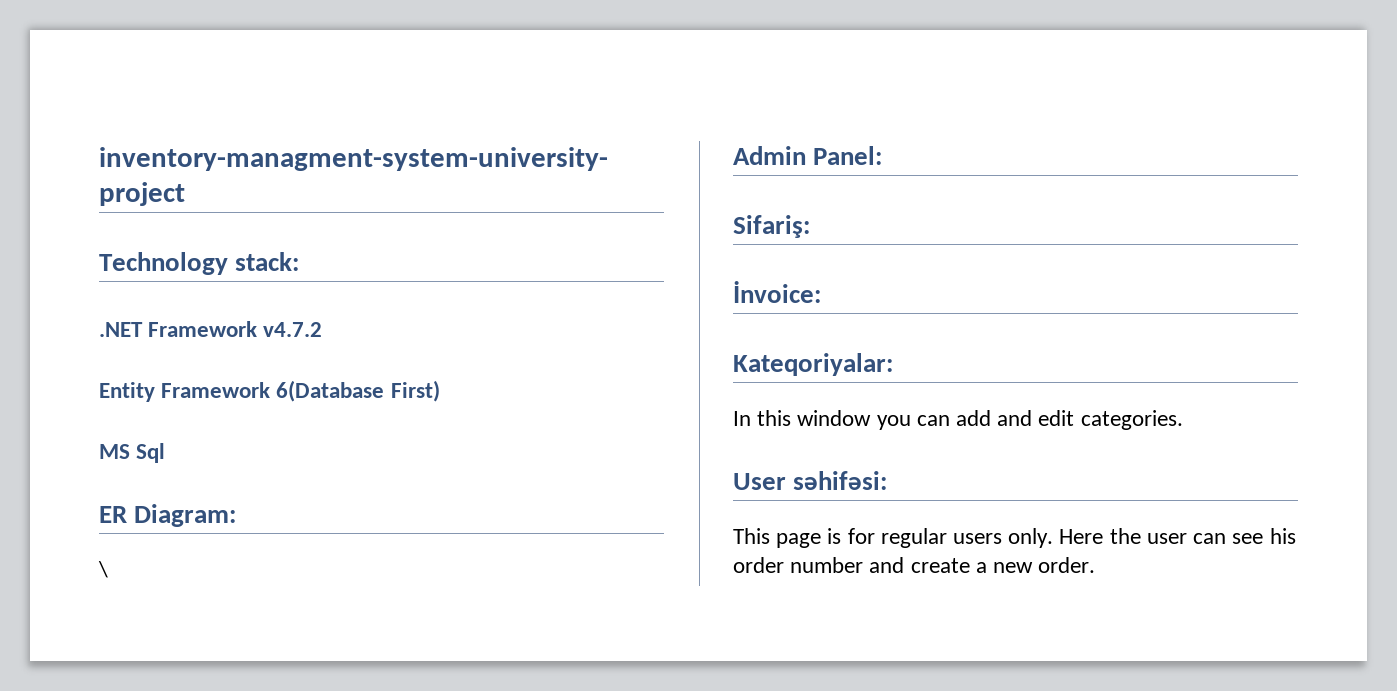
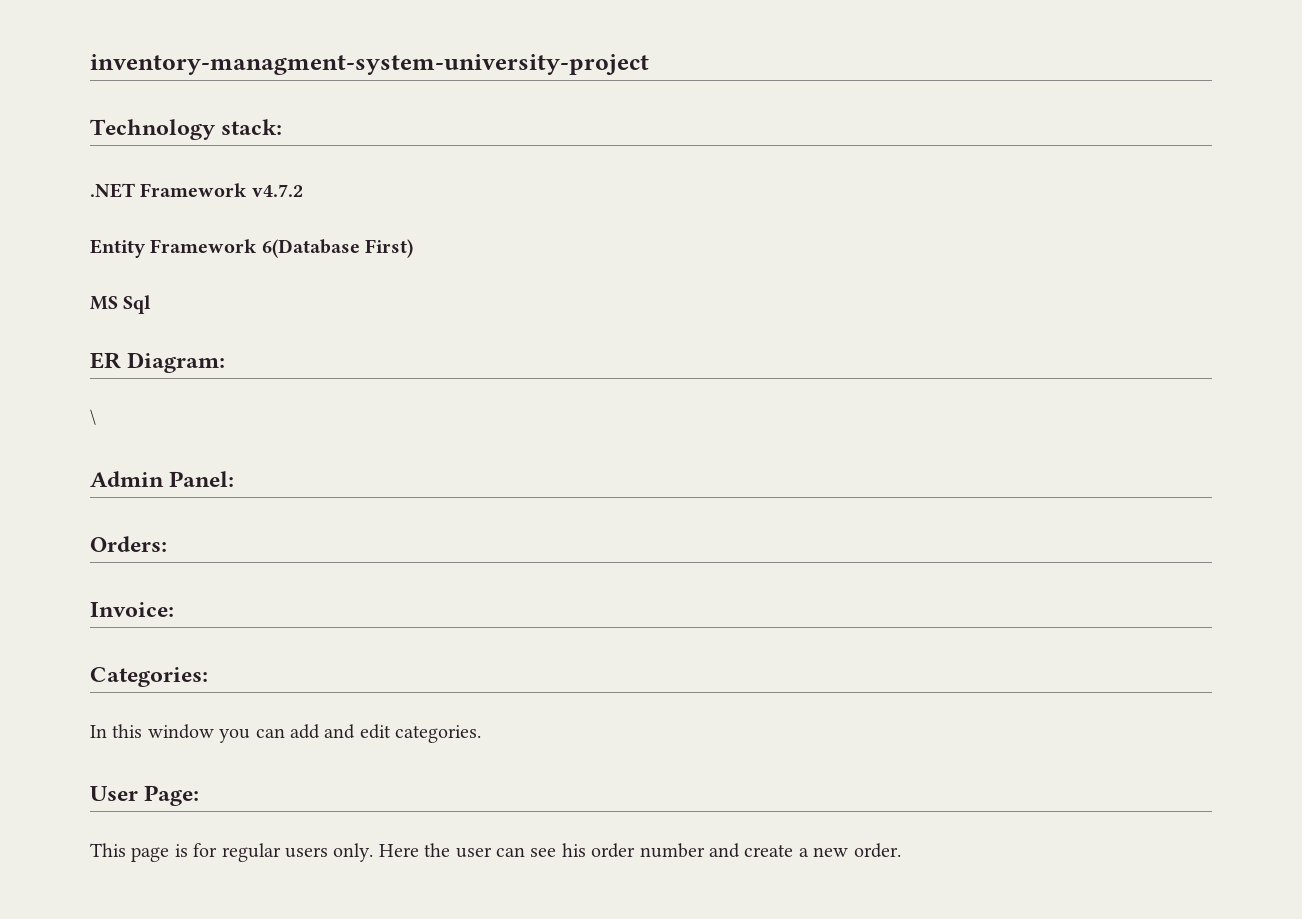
- Sifariş:
- İnvoice:
- Kateqoriyalar:
+ Orders:
+ Invoice:
+ Categories:
- User səhifəsi:
+ User Page:

